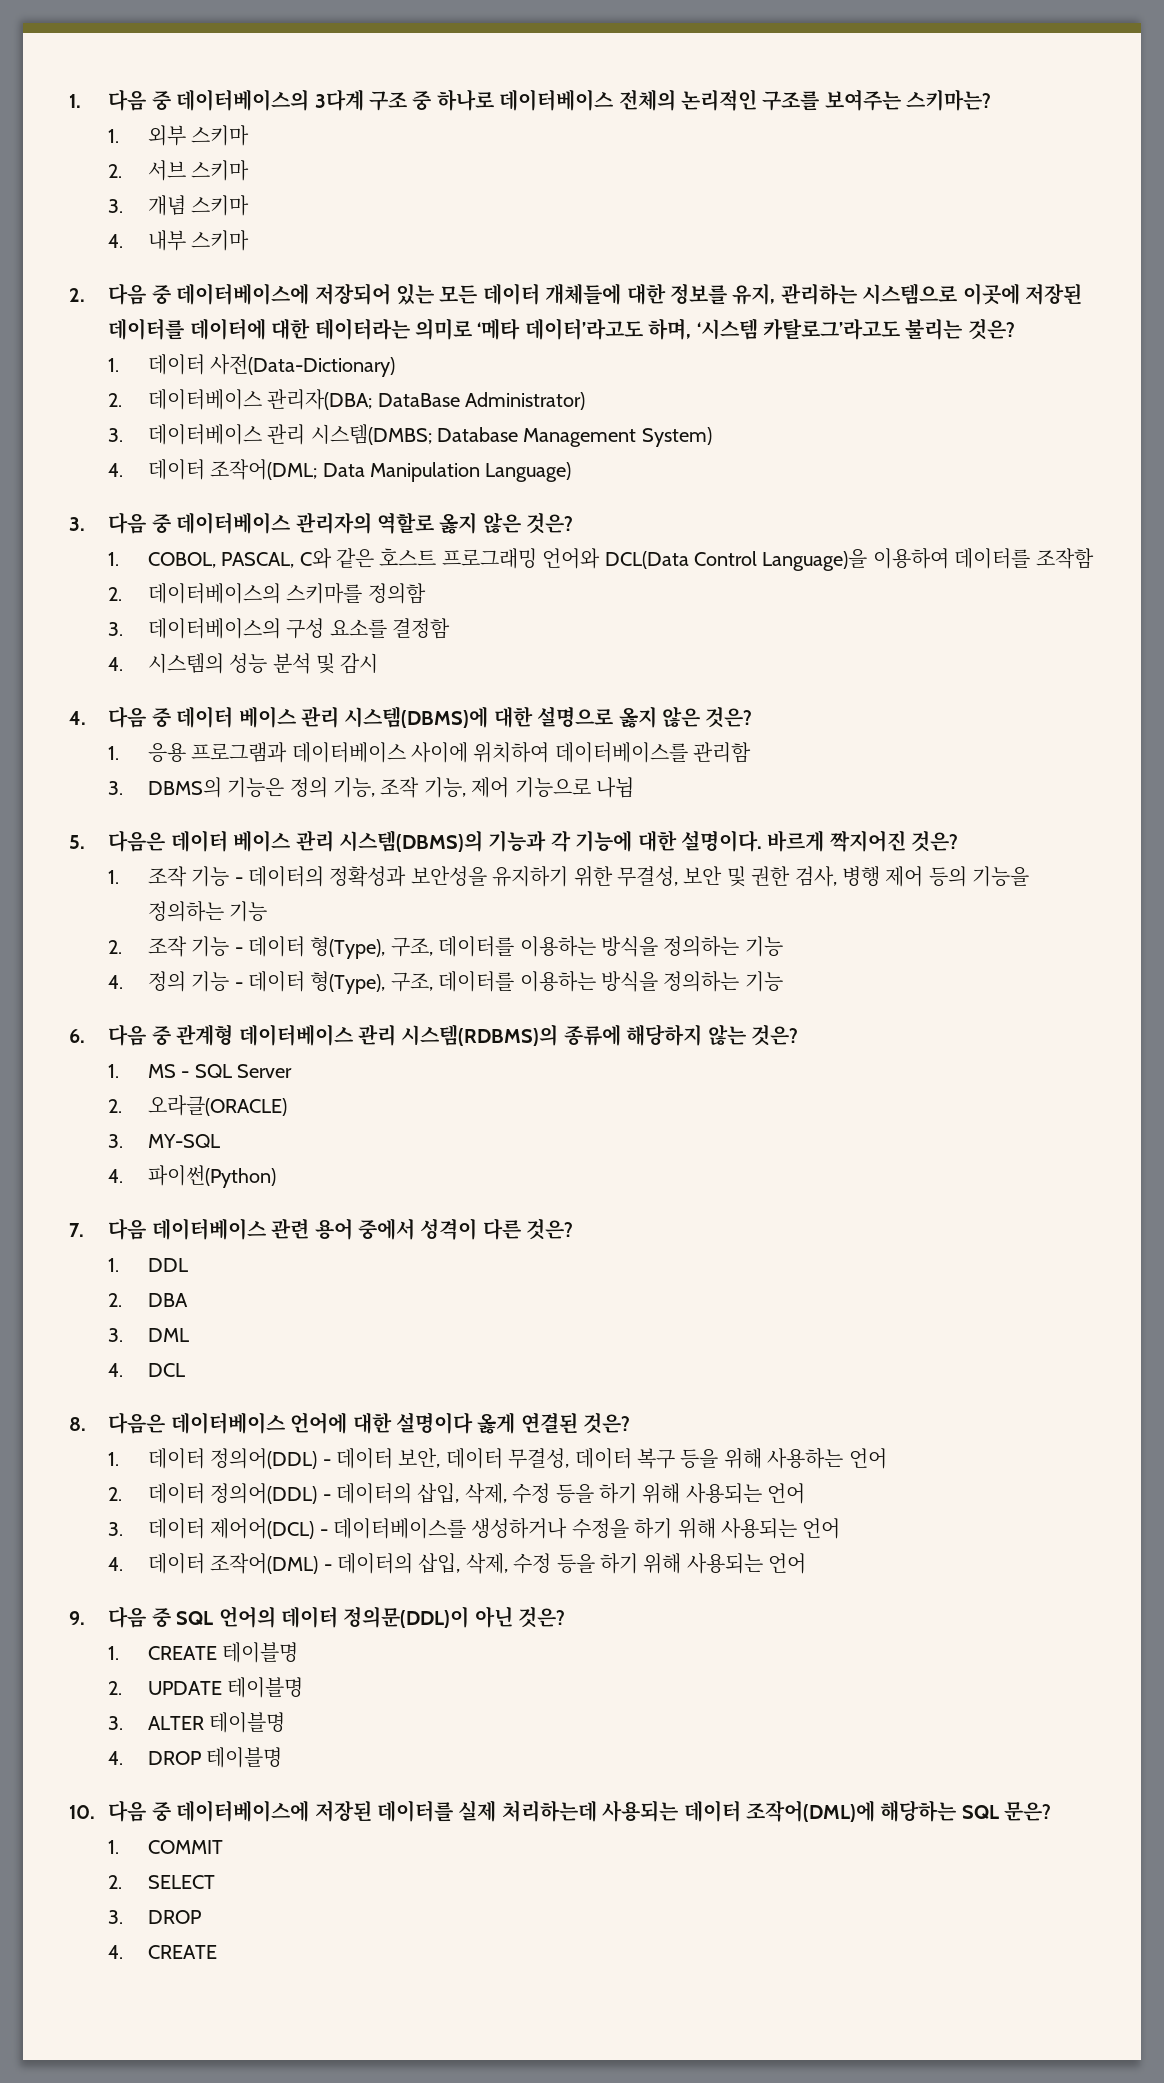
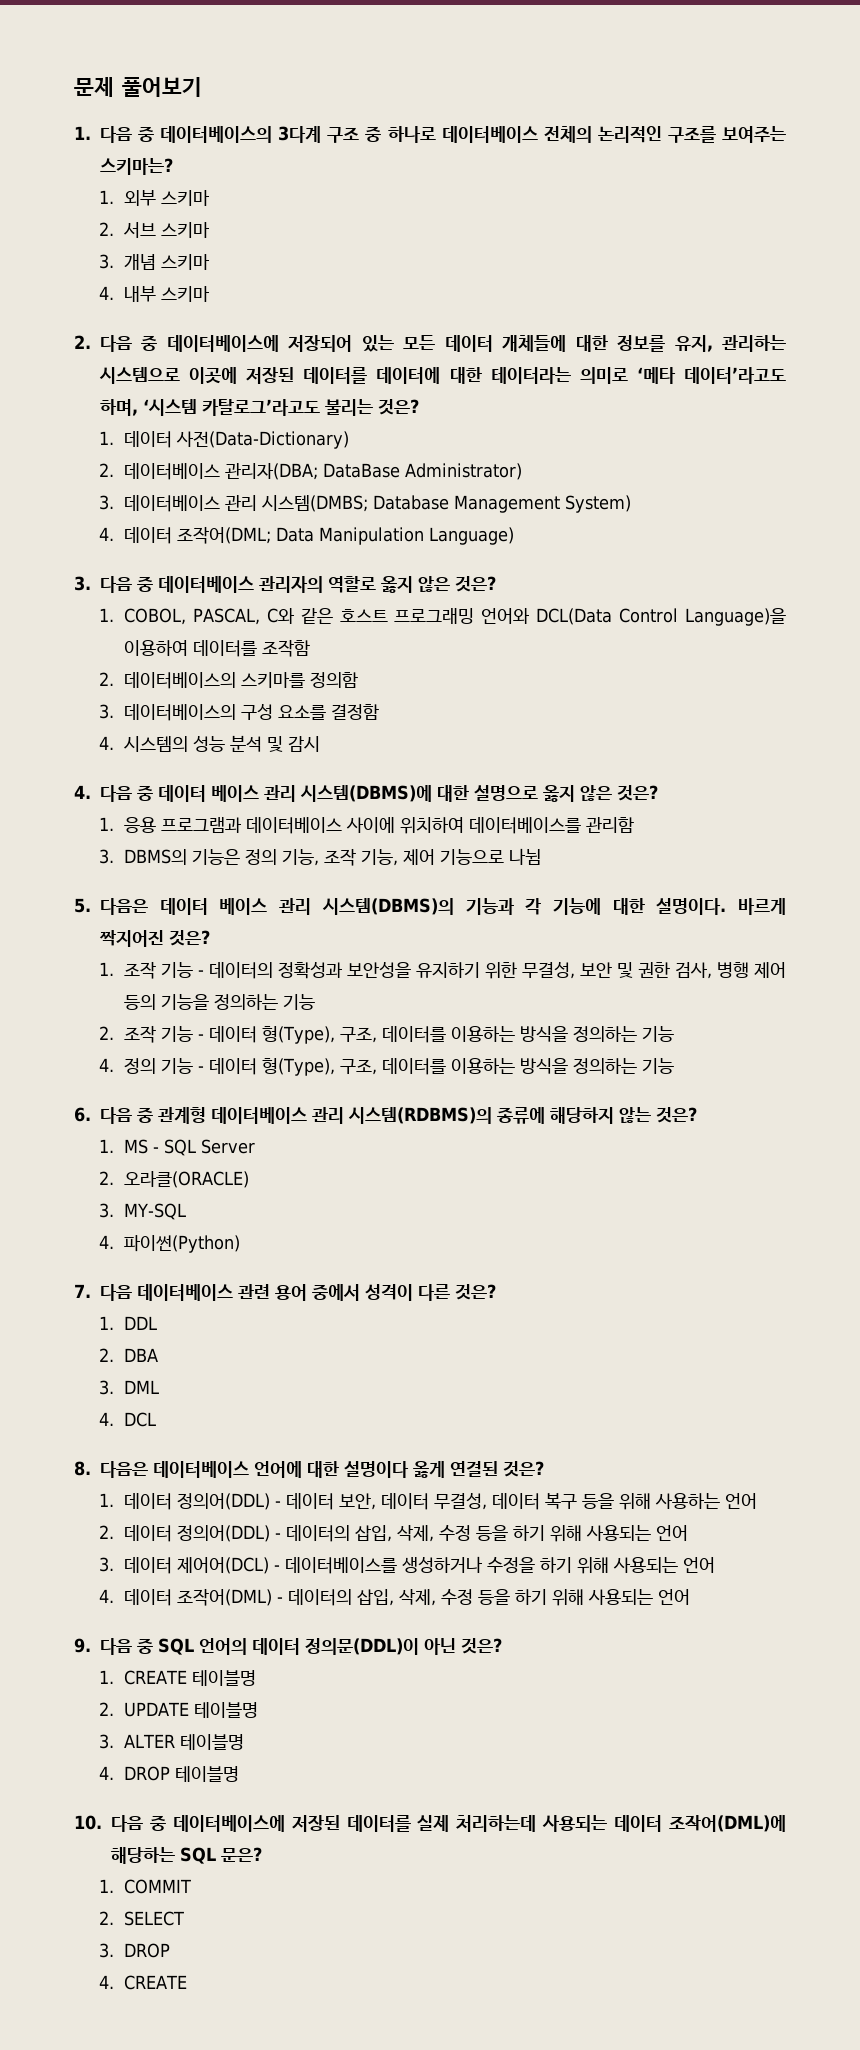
+ 문제 풀어보기

